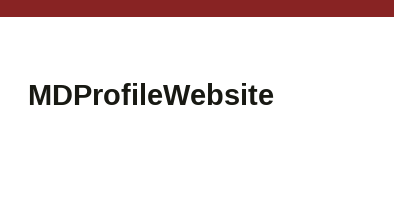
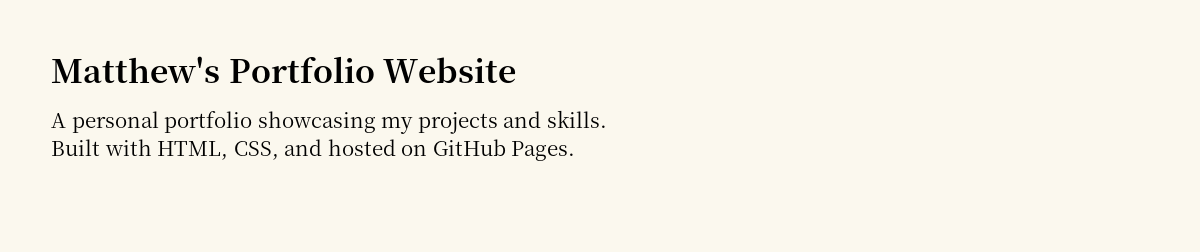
- MDProfileWebsite
+ Matthew's Portfolio Website
+ A personal portfolio showcasing my projects and skills.
+ Built with HTML, CSS, and hosted on GitHub Pages.

